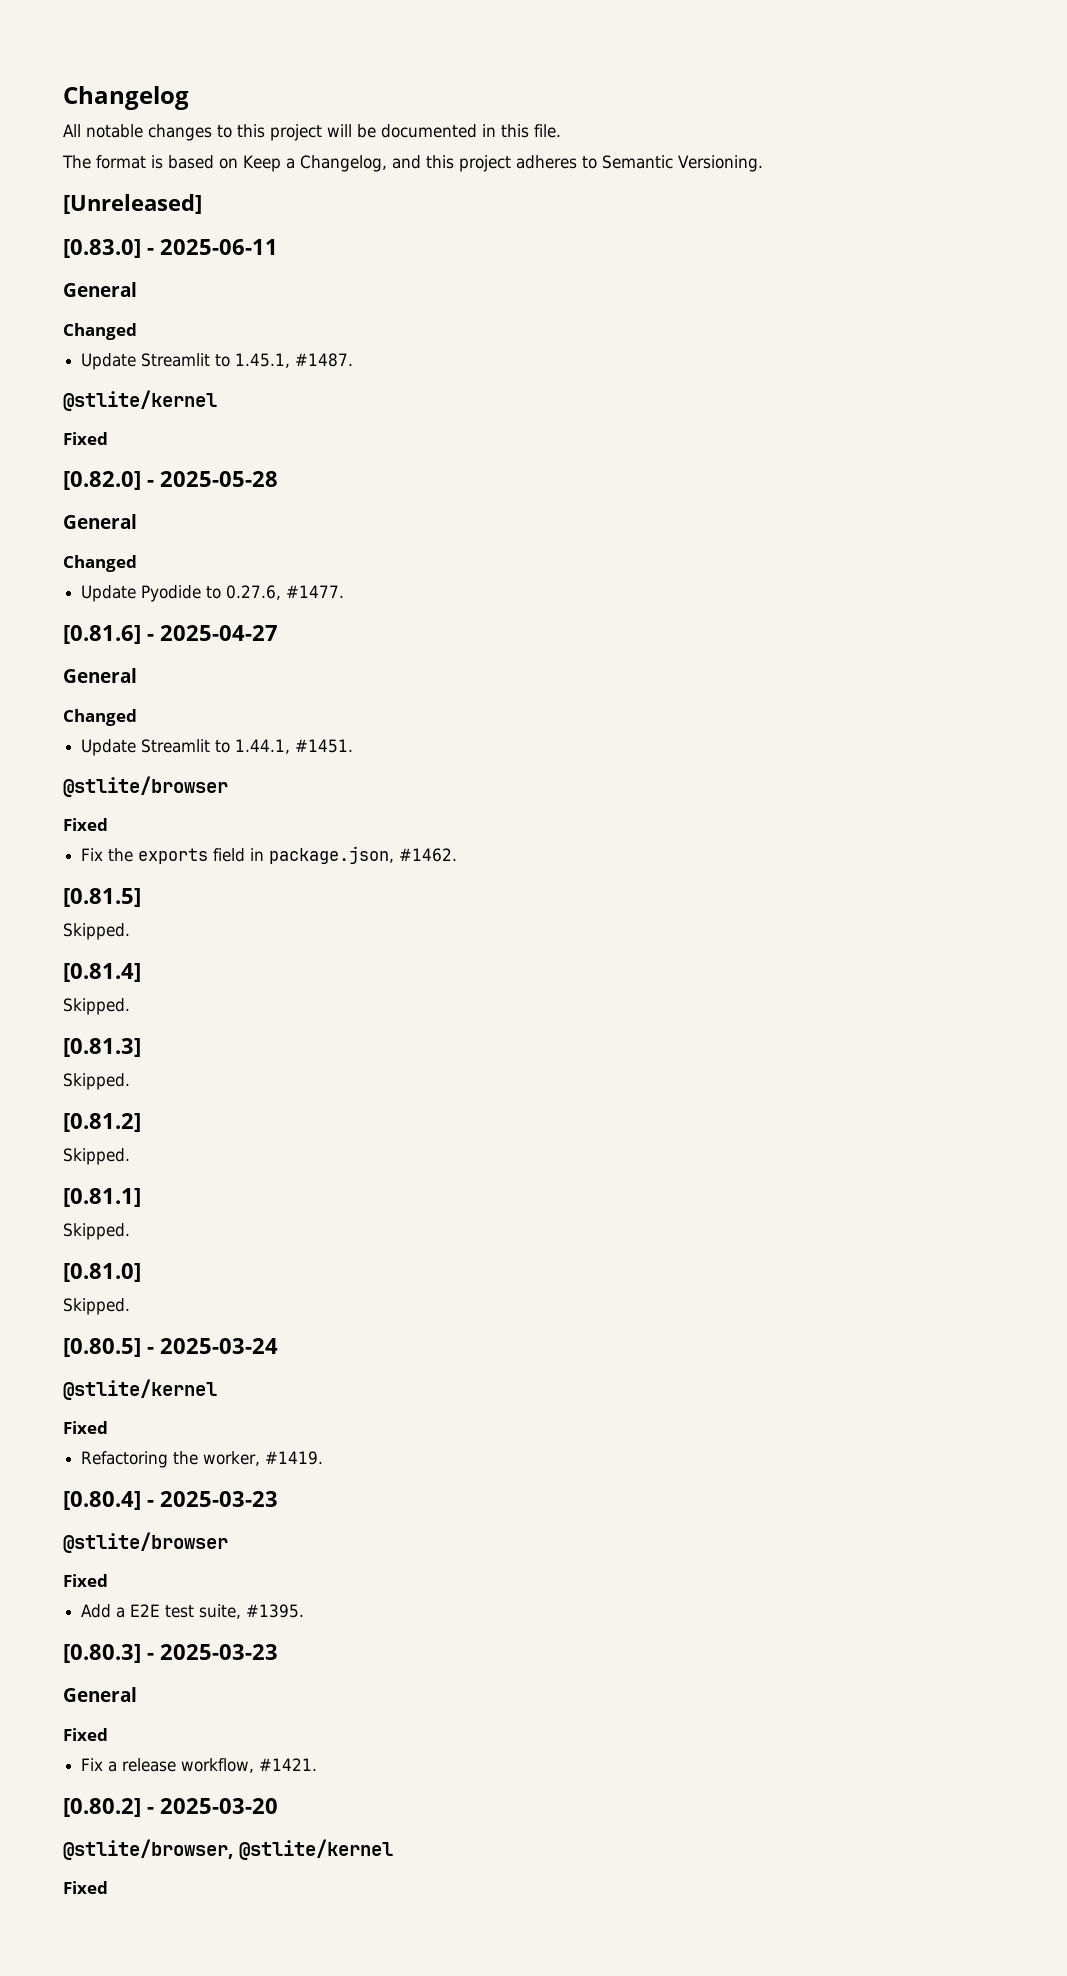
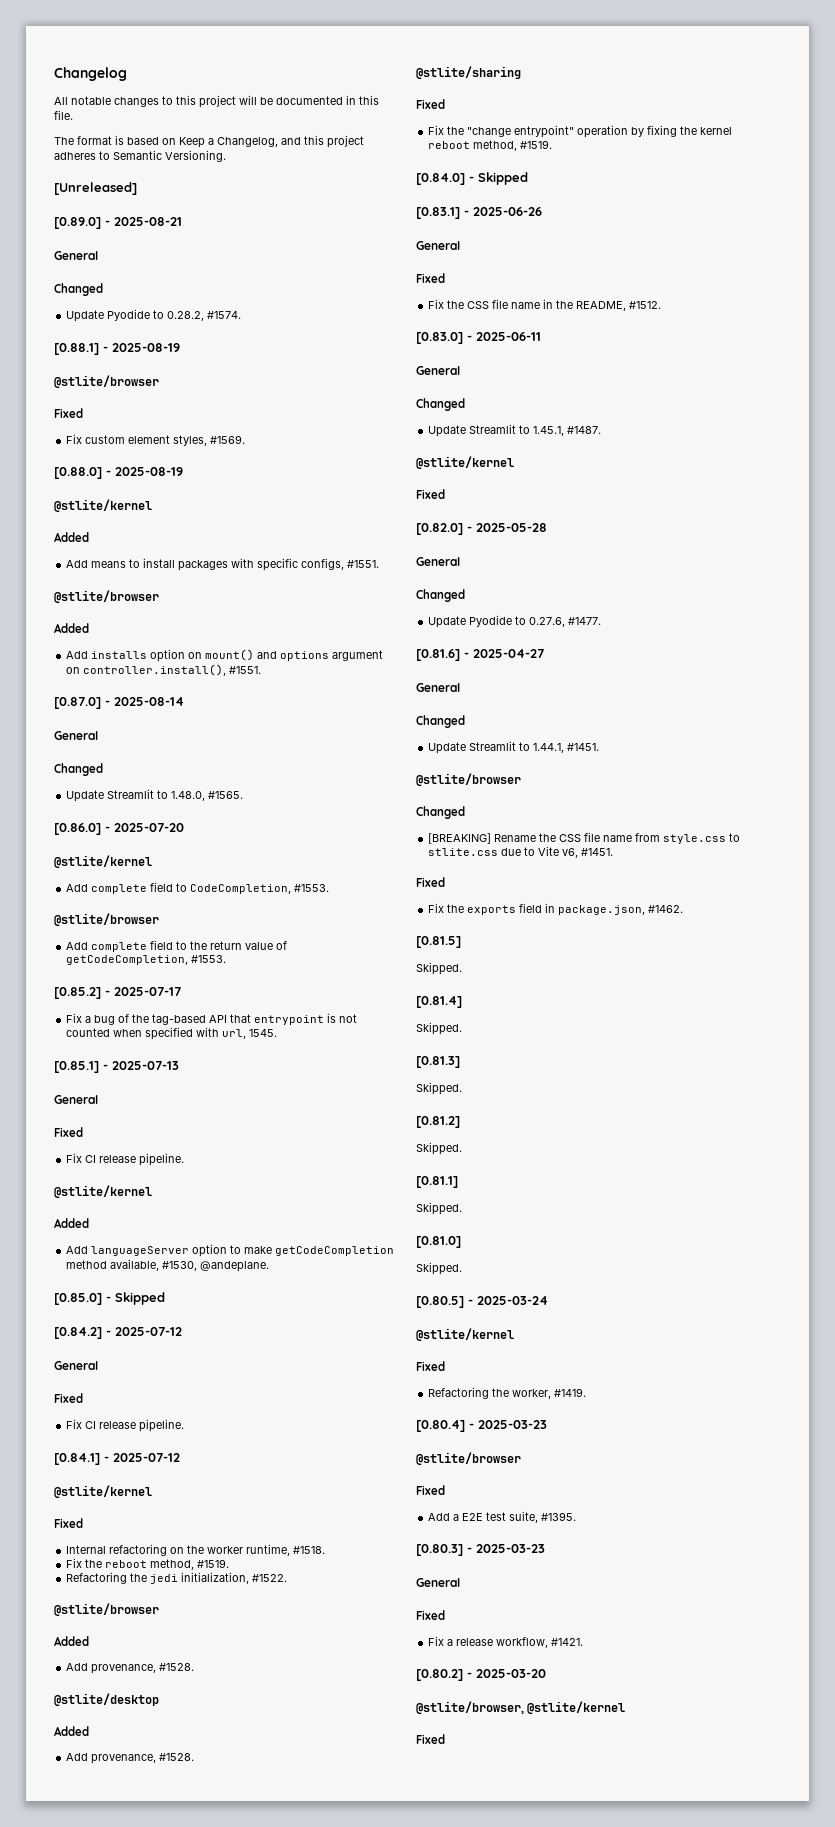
+ [0.89.0] - 2025-08-21
+ General
+ Changed
+ Update Pyodide to 0.28.2, #1574.
+ [0.88.1] - 2025-08-19
+ @stlite/browser
+ Fixed
+ Fix custom element styles, #1569.
+ [0.88.0] - 2025-08-19
+ @stlite/kernel
+ Added
+ Add means to install packages with specific configs, #1551.
+ @stlite/browser
+ Added
+ Add installs option on mount() and options argument on controller.install(), #1551.
+ [0.87.0] - 2025-08-14
+ General
+ Changed
+ Update Streamlit to 1.48.0, #1565.
+ [0.86.0] - 2025-07-20
+ @stlite/kernel
+ Add complete field to CodeCompletion, #1553.
+ @stlite/browser
+ Add complete field to the return value of getCodeCompletion, #1553.
+ [0.85.2] - 2025-07-17
+ Fix a bug of the tag-based API that entrypoint is not counted when specified with url, 1545.
+ [0.85.1] - 2025-07-13
+ General
+ Fixed
+ Fix CI release pipeline.
+ @stlite/kernel
+ Added
+ Add languageServer option to make getCodeCompletion method available, #1530, @andeplane.
+ [0.85.0] - Skipped
+ [0.84.2] - 2025-07-12
+ General
+ Fixed
+ Fix CI release pipeline.
+ [0.84.1] - 2025-07-12
+ @stlite/kernel
+ Fixed
+ Internal refactoring on the worker runtime, #1518.
+ Fix the reboot method, #1519.
+ Refactoring the jedi initialization, #1522.
+ @stlite/browser
+ Added
+ Add provenance, #1528.
+ @stlite/desktop
+ Added
+ Add provenance, #1528.
+ @stlite/sharing
+ Fixed
+ Fix the "change entrypoint" operation by fixing the kernel reboot method, #1519.
+ [0.84.0] - Skipped
+ [0.83.1] - 2025-06-26
+ General
+ Fixed
+ Fix the CSS file name in the README, #1512.
  Update Streamlit to 1.44.1, #1451.
  @stlite/browser
+ Changed
+ [BREAKING] Rename the CSS file name from style.css to stlite.css due to Vite v6, #1451.

